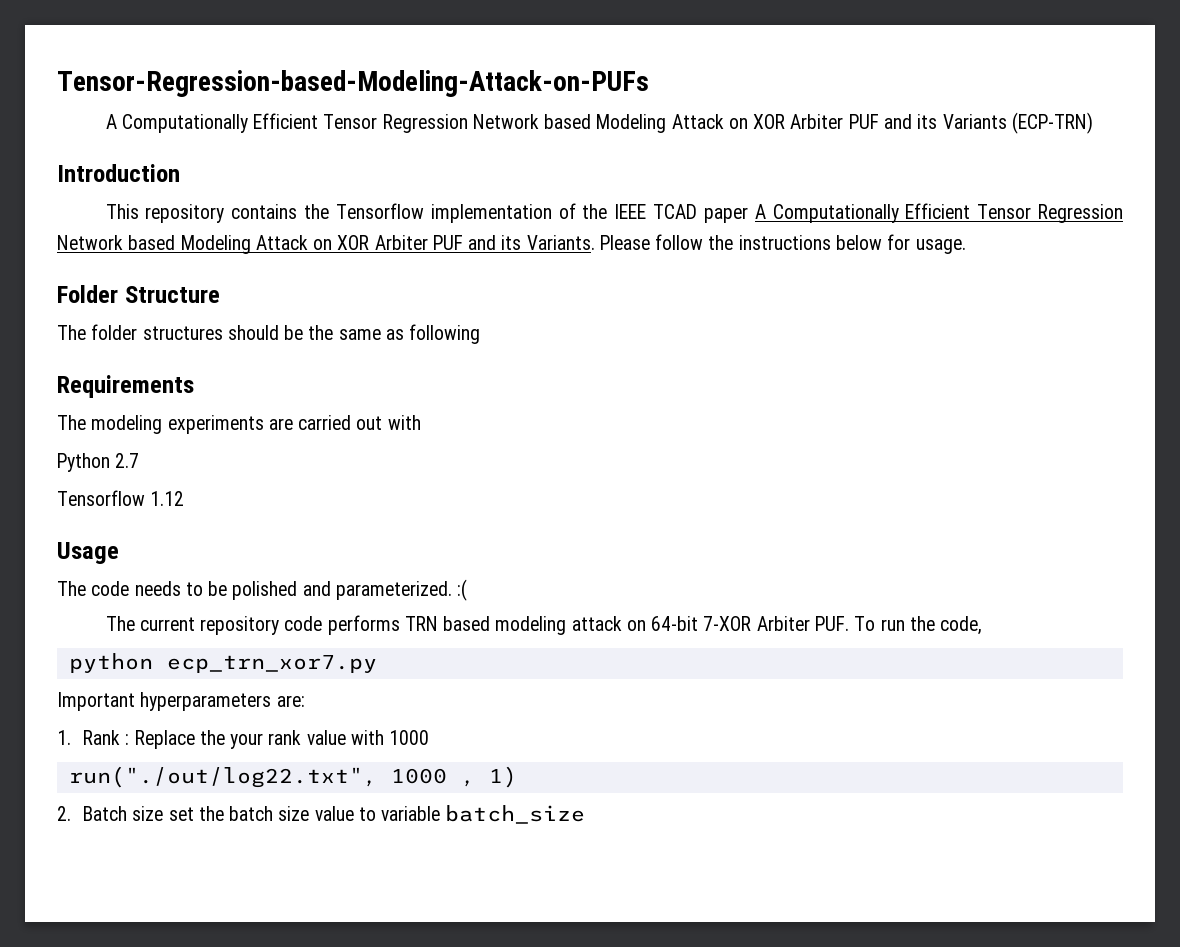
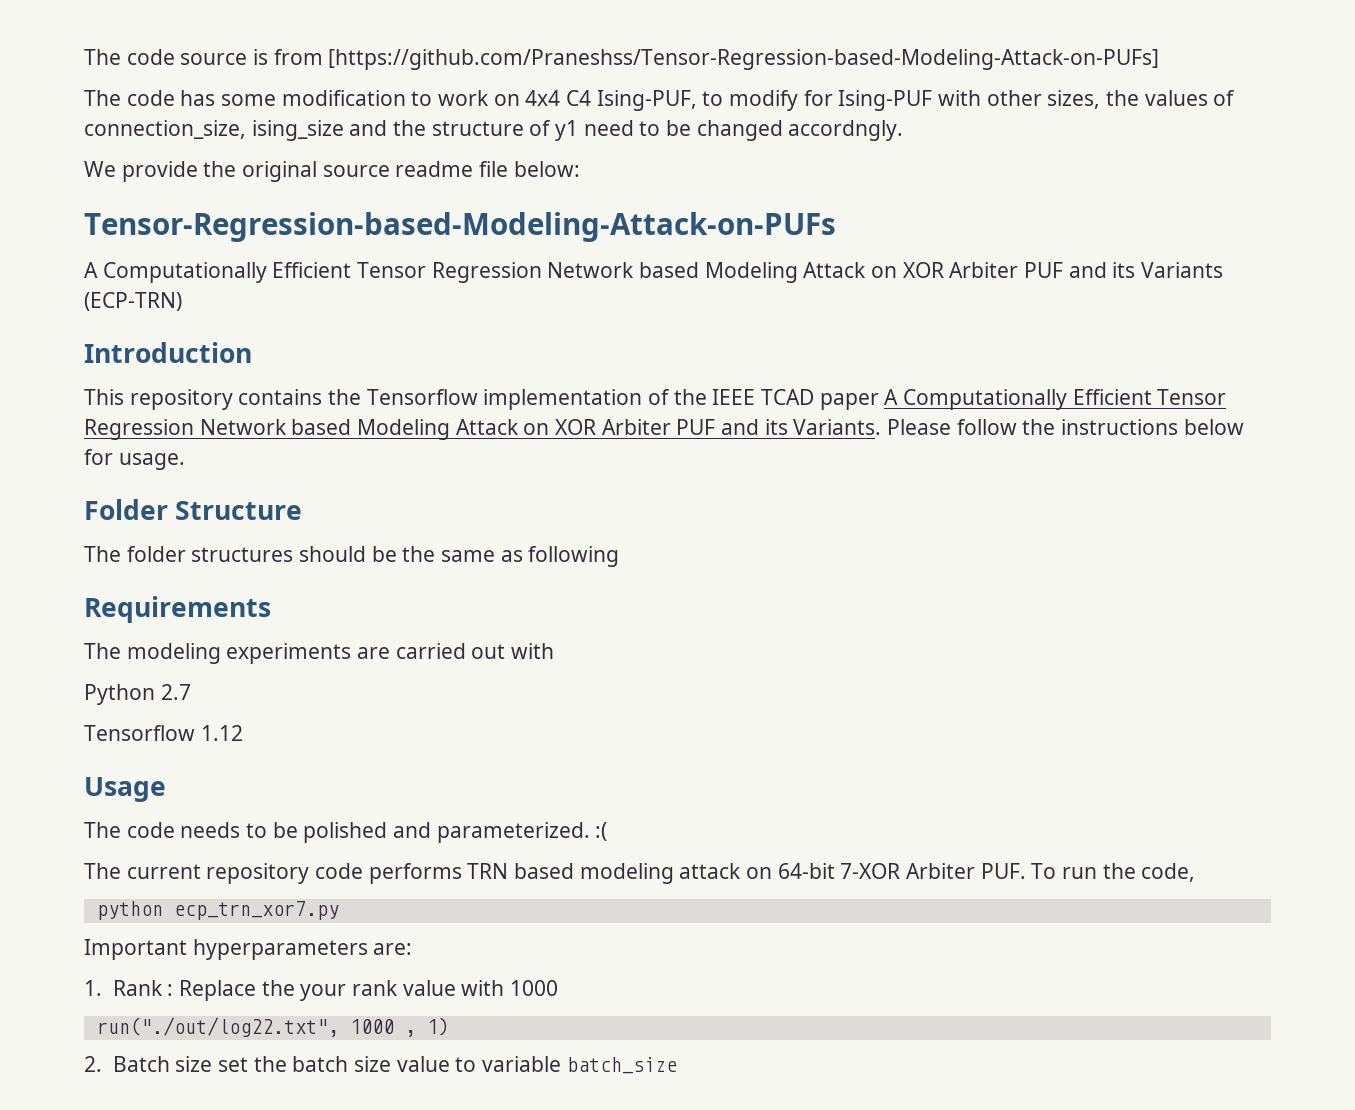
+ The code source is from [https://github.com/Praneshss/Tensor-Regression-based-Modeling-Attack-on-PUFs]
+ The code has some modification to work on 4x4 C4 Ising-PUF, to modify for Ising-PUF with other sizes, the values of connection_size, ising_size and the structure of y1 need to be changed accordngly.
+ We provide the original source readme file below:

